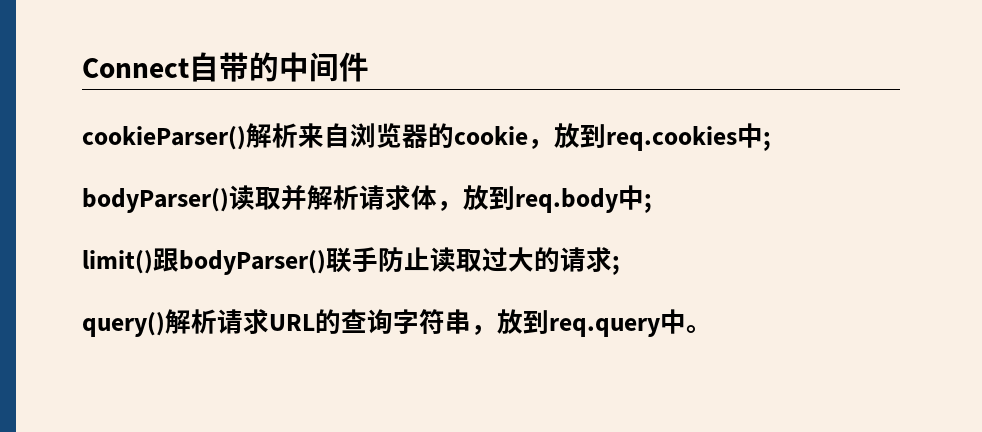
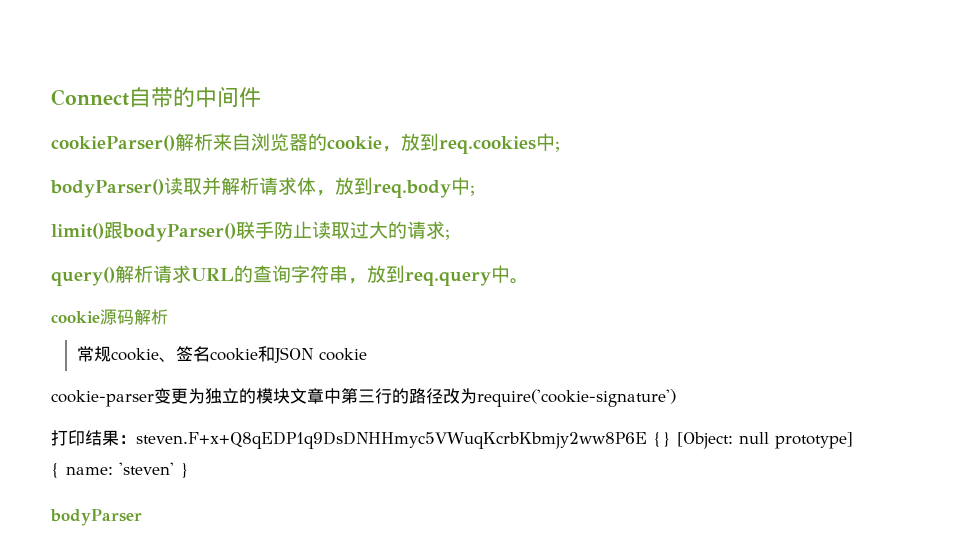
+ cookie源码解析
+ 常规cookie、签名cookie和JSON cookie
+ cookie-parser变更为独立的模块文章中第三行的路径改为require('cookie-signature')
+ 打印结果：steven.F+x+Q8qEDP1q9DsDNHHmyc5VWuqKcrbKbmjy2ww8P6E {} [Object: null prototype] { name: 'steven' }
+ bodyParser

